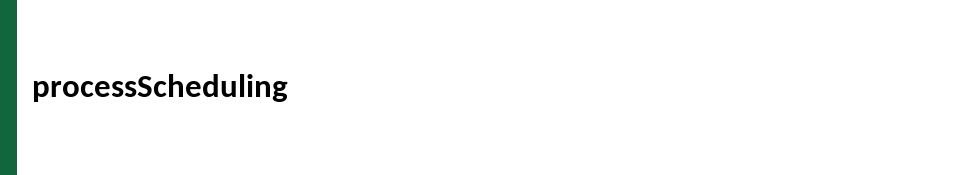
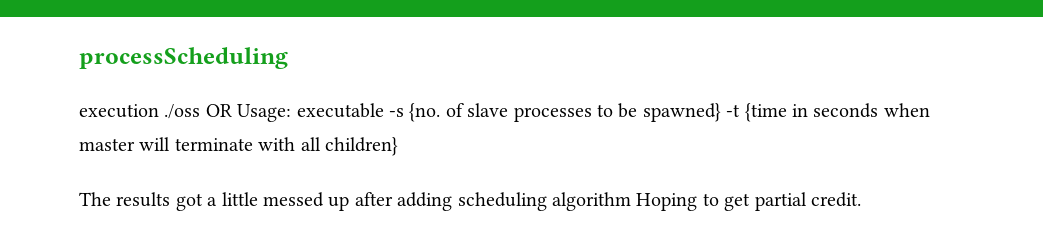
+ execution ./oss OR Usage: executable -s {no. of slave processes to be spawned} -t {time in seconds when master will terminate with all children}
+ The results got a little messed up after adding scheduling algorithm Hoping to get partial credit.

